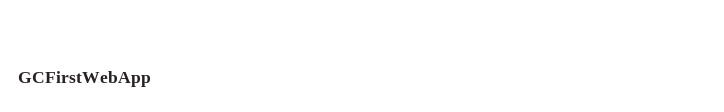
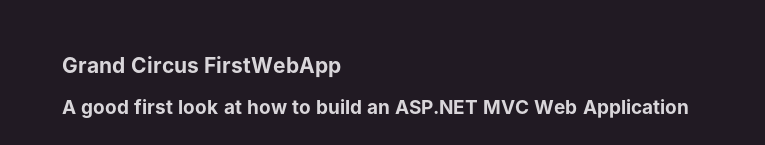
- GCFirstWebApp
+ Grand Circus FirstWebApp
+ A good first look at how to build an ASP.NET MVC Web Application

